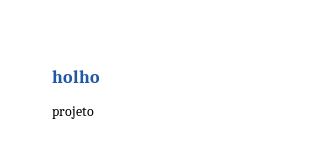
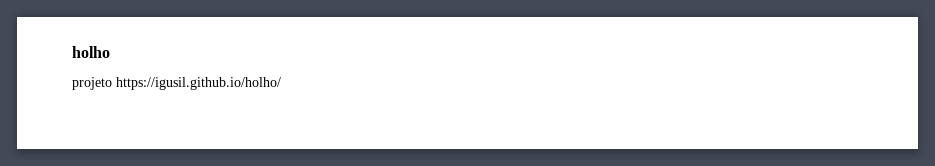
- projeto
+ projeto https://igusil.github.io/holho/

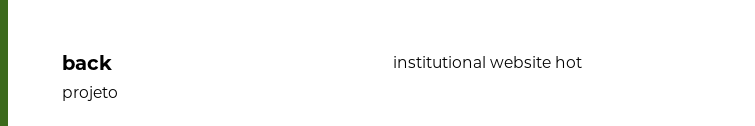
- holho
+ back
- projeto https://igusil.github.io/holho/
+ projeto
+ institutional website hot

